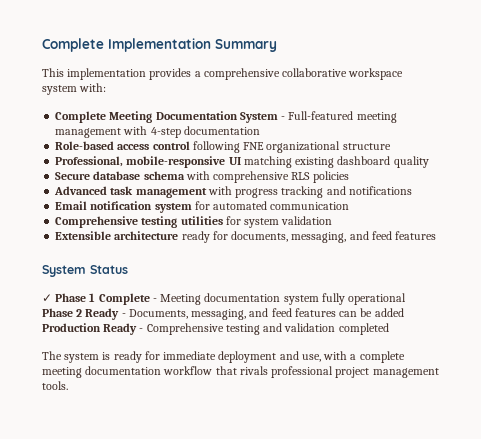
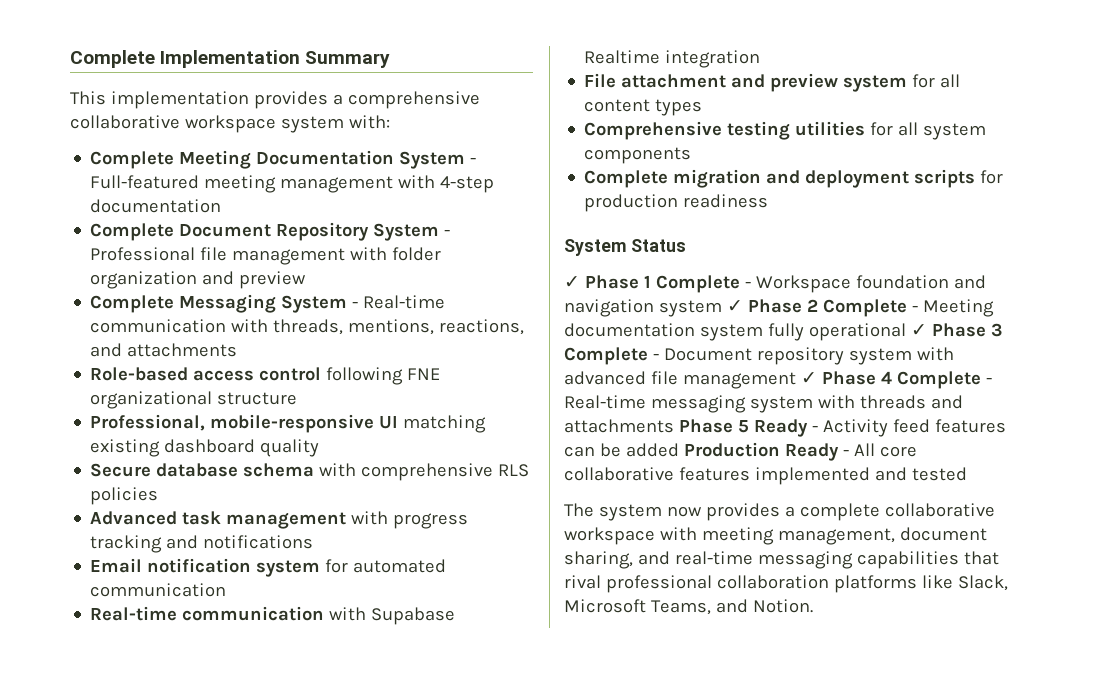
+ Complete Document Repository System - Professional file management with folder organization and preview
+ Complete Messaging System - Real-time communication with threads, mentions, reactions, and attachments
- Comprehensive testing utilities for system validation
- Extensible architecture ready for documents, messaging, and feed features
+ Real-time communication with Supabase Realtime integration
+ File attachment and preview system for all content types
+ Comprehensive testing utilities for all system components
+ Complete migration and deployment scripts for production readiness
- ✓ Phase 1 Complete - Meeting documentation system fully operational Phase 2 Ready - Documents, messaging, and feed features can be added Production Ready - Comprehensive testing and validation completed
- The system is ready for immediate deployment and use, with a complete meeting documentation workflow that rivals professional project management tools.
+ ✓ Phase 1 Complete - Workspace foundation and navigation system ✓ Phase 2 Complete - Meeting documentation system fully operational ✓ Phase 3 Complete - Document repository system with advanced file management ✓ Phase 4 Complete - Real-time messaging system with threads and attachments Phase 5 Ready - Activity feed features can be added Production Ready - All core collaborative features implemented and tested
+ The system now provides a complete collaborative workspace with meeting management, document sharing, and real-time messaging capabilities that rival professional collaboration platforms like Slack, Microsoft Teams, and Notion.

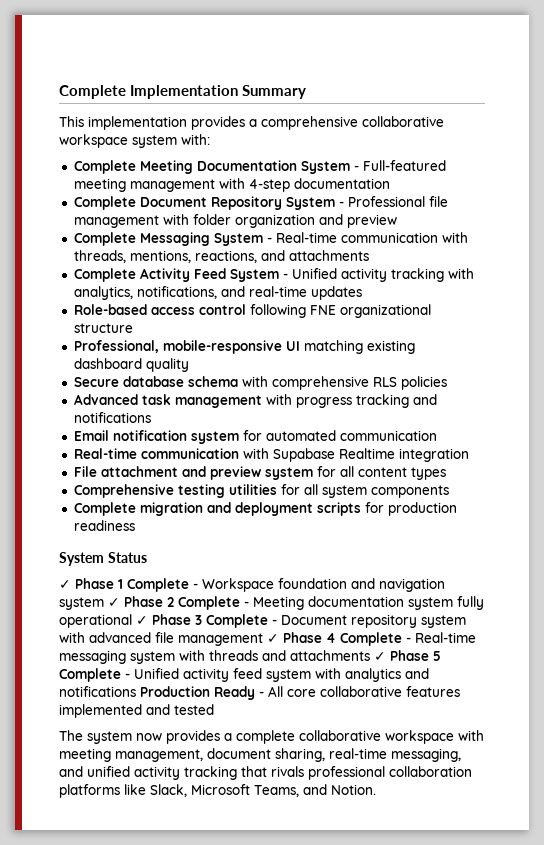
+ Complete Activity Feed System - Unified activity tracking with analytics, notifications, and real-time updates
- ✓ Phase 1 Complete - Workspace foundation and navigation system ✓ Phase 2 Complete - Meeting documentation system fully operational ✓ Phase 3 Complete - Document repository system with advanced file management ✓ Phase 4 Complete - Real-time messaging system with threads and attachments Phase 5 Ready - Activity feed features can be added Production Ready - All core collaborative features implemented and tested
+ ✓ Phase 1 Complete - Workspace foundation and navigation system ✓ Phase 2 Complete - Meeting documentation system fully operational ✓ Phase 3 Complete - Document repository system with advanced file management ✓ Phase 4 Complete - Real-time messaging system with threads and attachments ✓ Phase 5 Complete - Unified activity feed system with analytics and notifications Production Ready - All core collaborative features implemented and tested
- The system now provides a complete collaborative workspace with meeting management, document sharing, and real-time messaging capabilities that rival professional collaboration platforms like Slack, Microsoft Teams, and Notion.
+ The system now provides a complete collaborative workspace with meeting management, document sharing, real-time messaging, and unified activity tracking that rivals professional collaboration platforms like Slack, Microsoft Teams, and Notion.

